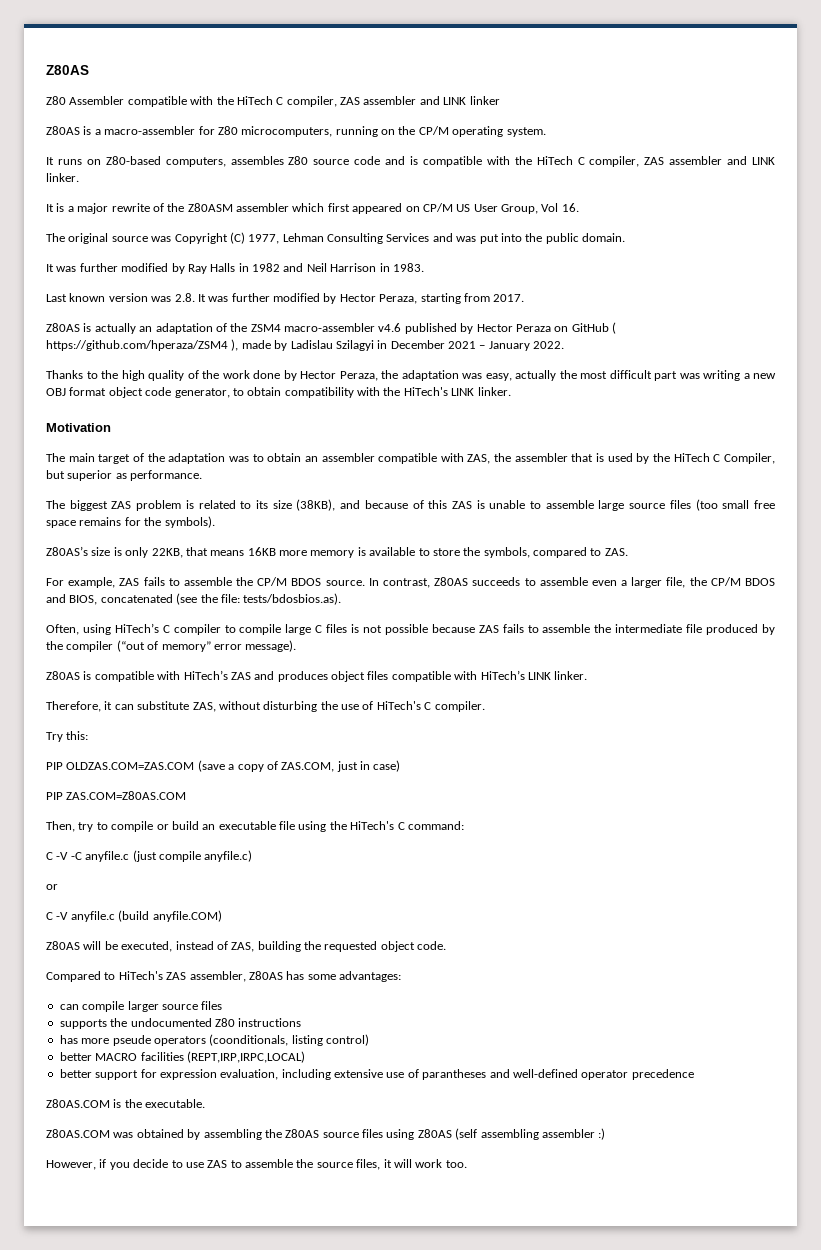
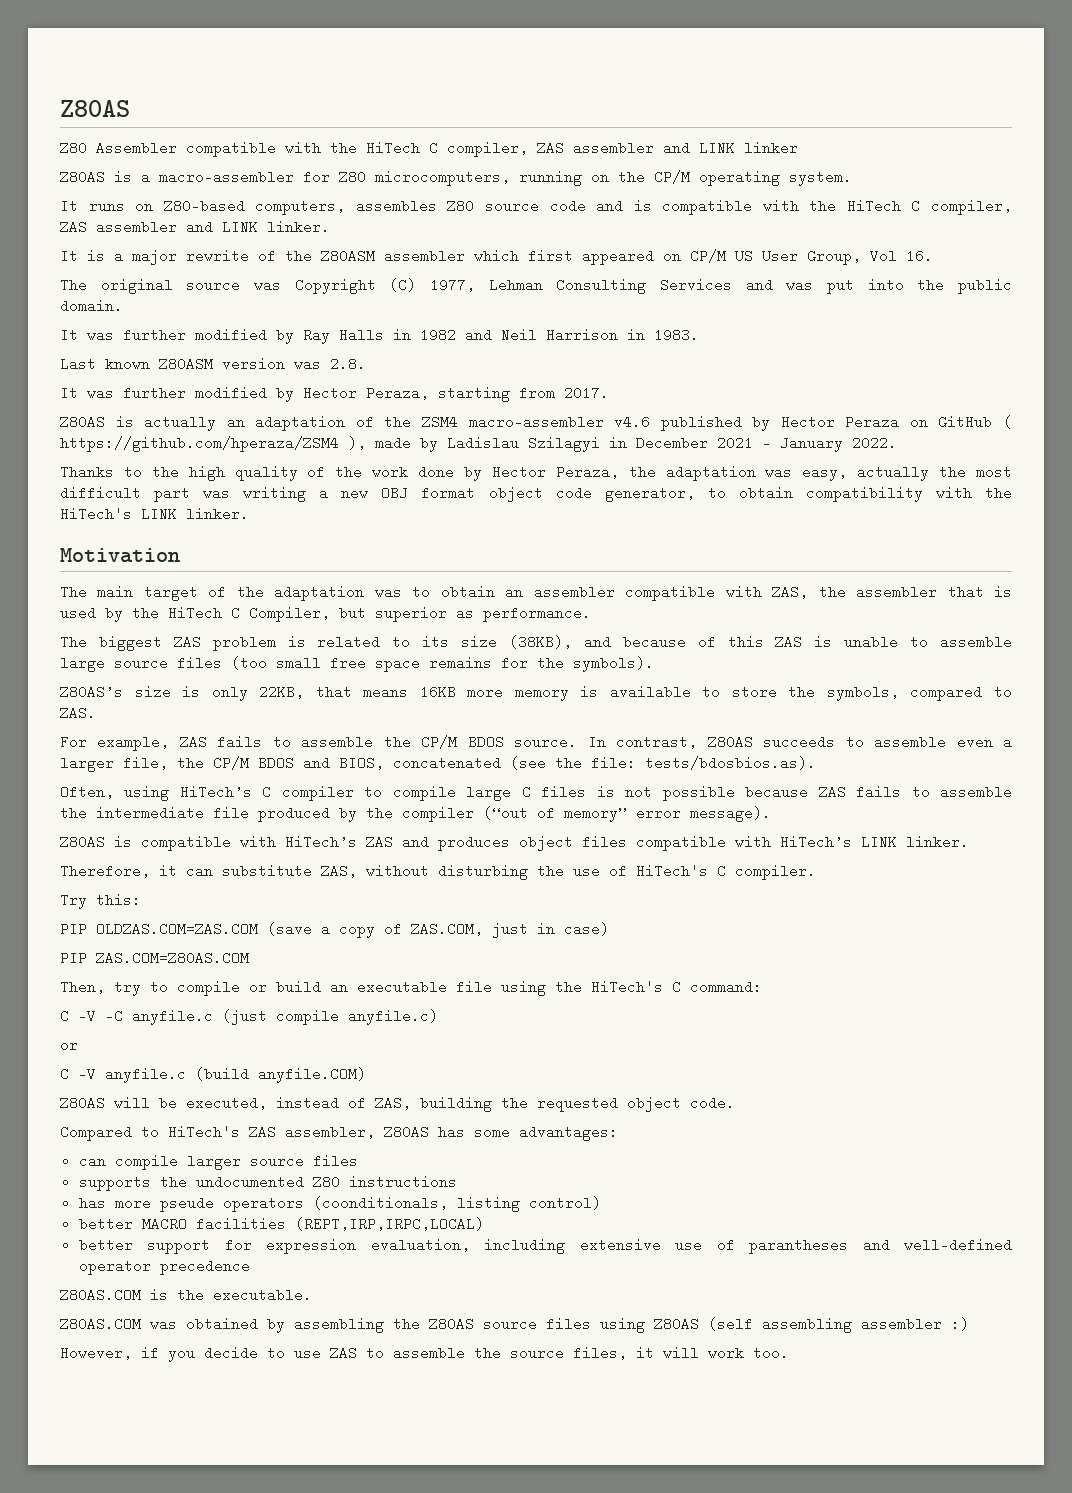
- Last known version was 2.8. It was further modified by Hector Peraza, starting from 2017.
+ Last known Z80ASM version was 2.8.
+ It was further modified by Hector Peraza, starting from 2017.

